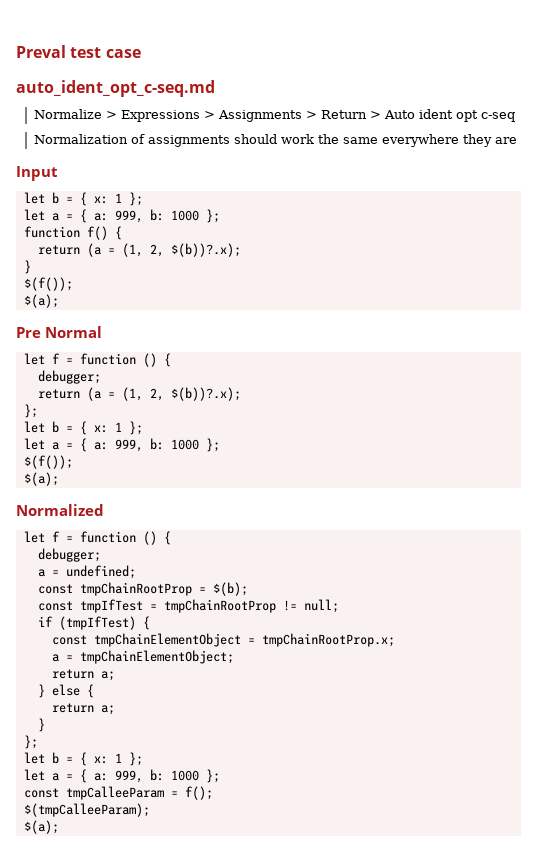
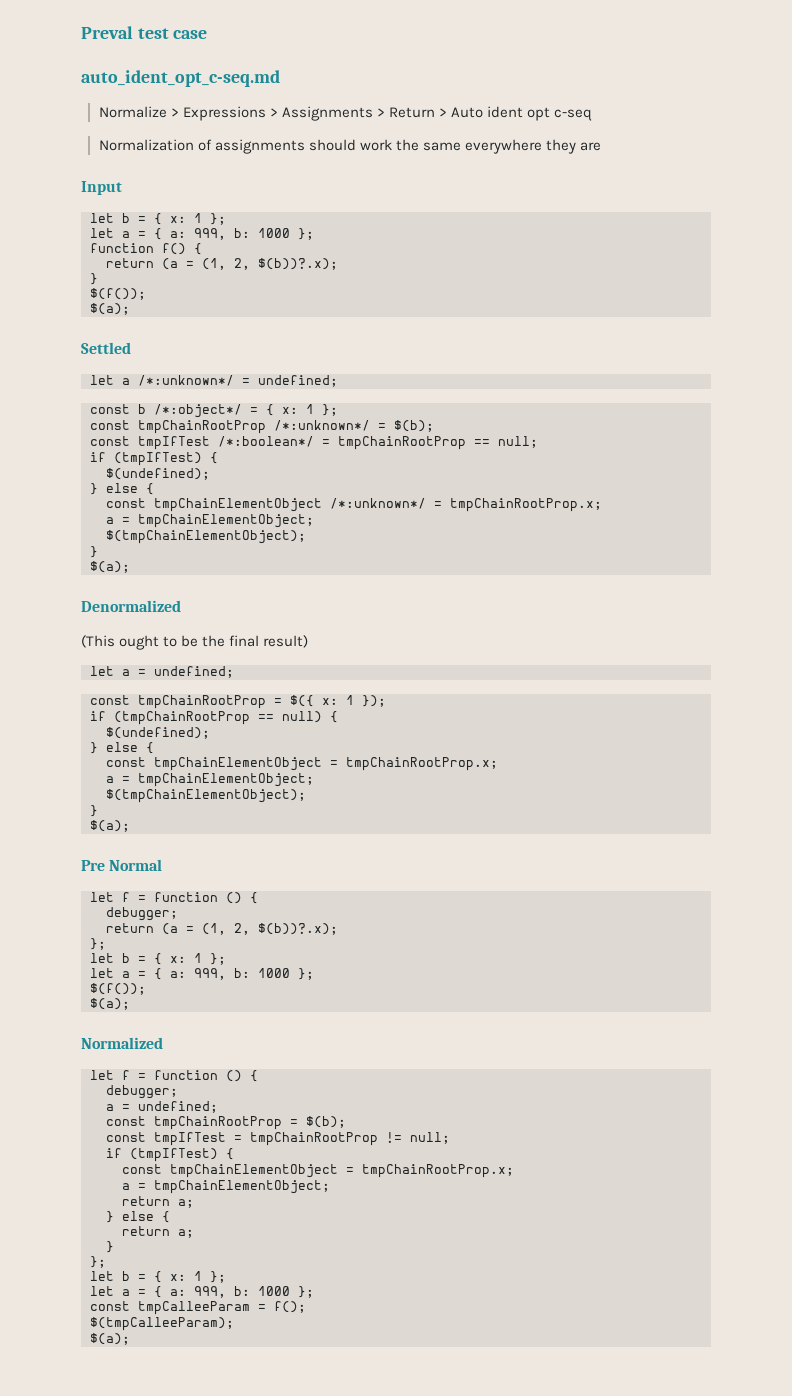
+ Settled
+ let a /*:unknown*/ = undefined;
+ const b /*:object*/ = { x: 1 };
+ const tmpChainRootProp /*:unknown*/ = $(b);
+ const tmpIfTest /*:boolean*/ = tmpChainRootProp == null;
+ if (tmpIfTest) {
+ $(undefined);
+ } else {
+ const tmpChainElementObject /*:unknown*/ = tmpChainRootProp.x;
+ a = tmpChainElementObject;
+ $(tmpChainElementObject);
+ }
+ $(a);
+ Denormalized
+ (This ought to be the final result)
+ let a = undefined;
+ const tmpChainRootProp = $({ x: 1 });
+ if (tmpChainRootProp == null) {
+ $(undefined);
+ } else {
+ const tmpChainElementObject = tmpChainRootProp.x;
+ a = tmpChainElementObject;
+ $(tmpChainElementObject);
+ }
+ $(a);

